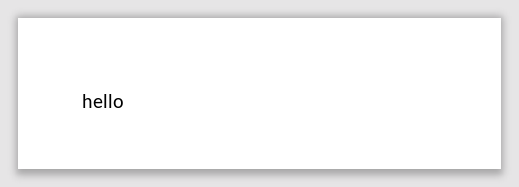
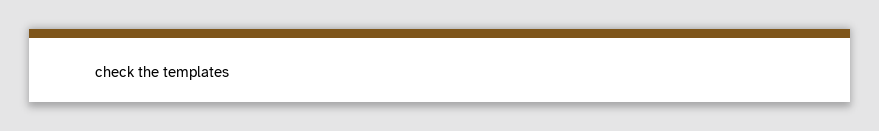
- hello
+ check the templates

